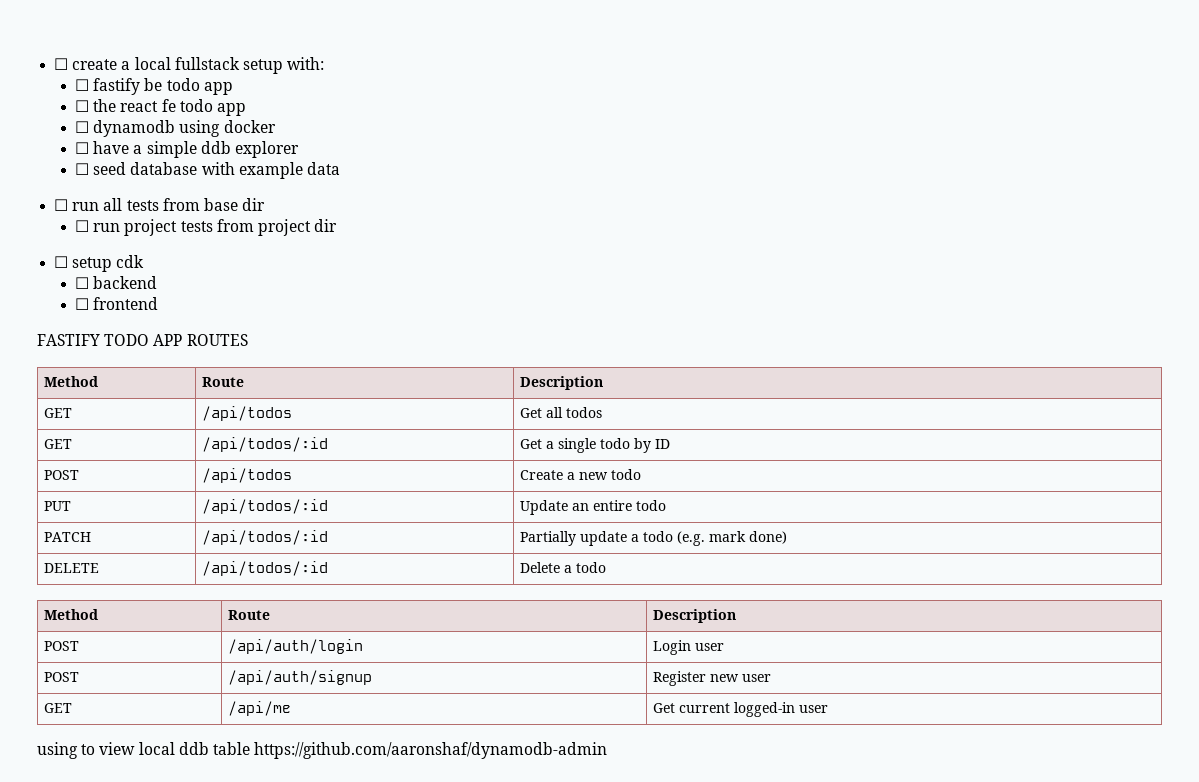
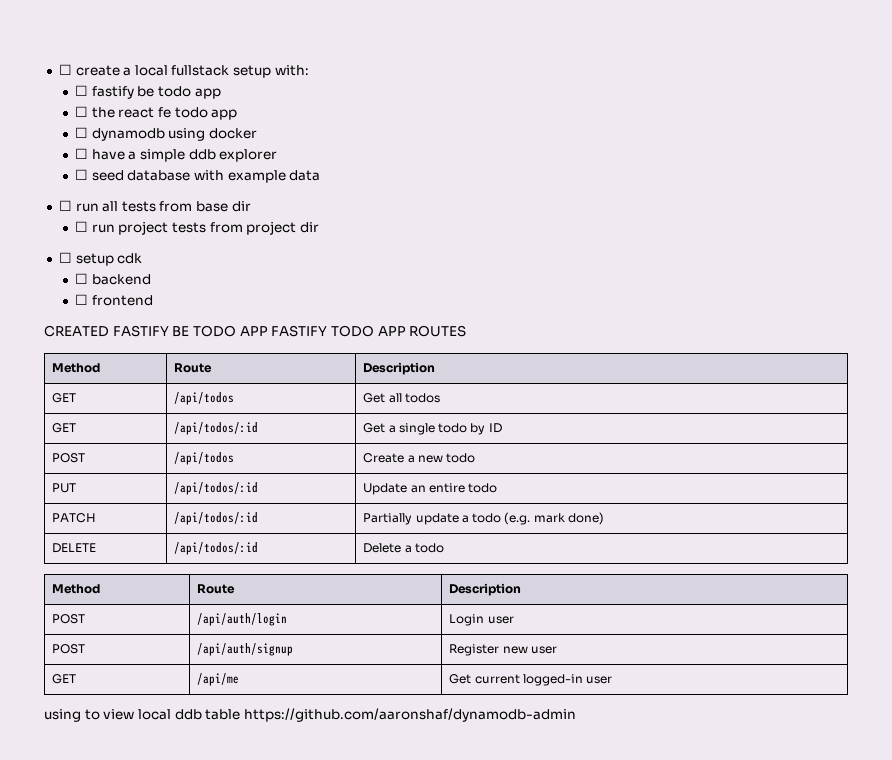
- FASTIFY TODO APP ROUTES
+ CREATED FASTIFY BE TODO APP FASTIFY TODO APP ROUTES

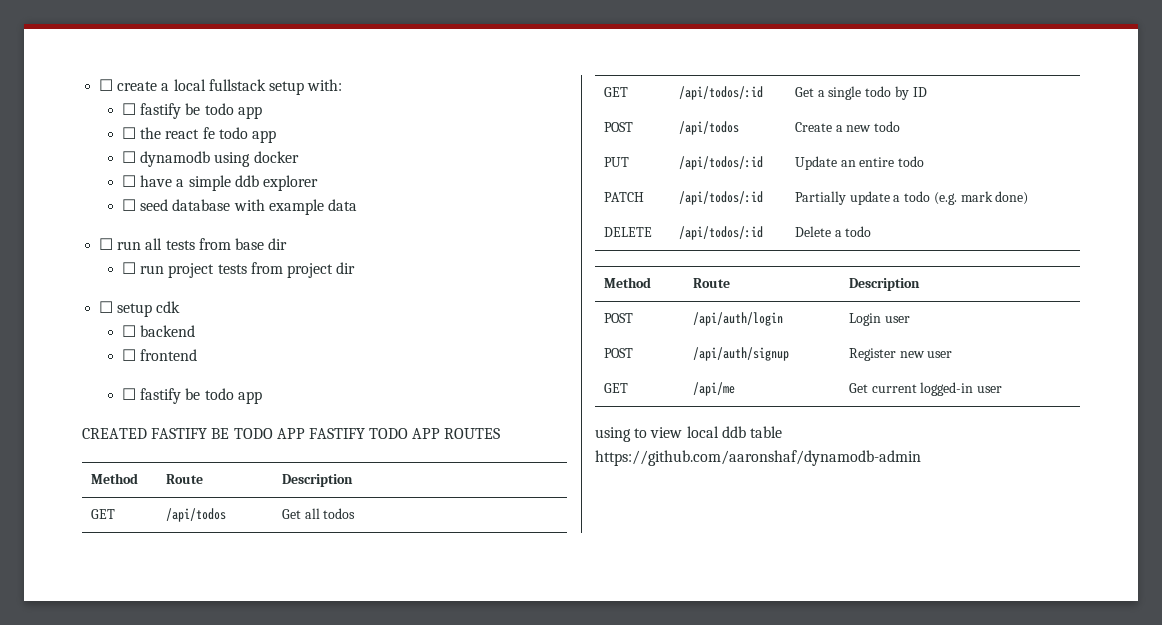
  ☐ frontend
+ ☐ fastify be todo app

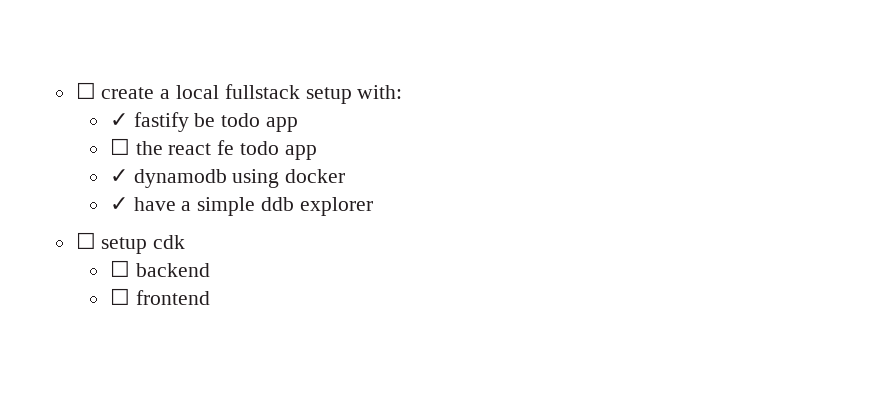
  ☐ create a local fullstack setup with:
- ☐ fastify be todo app
+ ✓ fastify be todo app
- ☐ dynamodb using docker
+ ✓ dynamodb using docker
- ☐ have a simple ddb explorer
+ ✓ have a simple ddb explorer
- ☐ seed database with example data
- ☐ run all tests from base dir
- ☐ run project tests from project dir
  ☐ frontend
- ☐ fastify be todo app
- CREATED FASTIFY BE TODO APP FASTIFY TODO APP ROUTES
- Method | Route | Description
- GET | /api/todos | Get all todos
- GET | /api/todos/:id | Get a single todo by ID
- POST | /api/todos | Create a new todo
- PUT | /api/todos/:id | Update an entire todo
- PATCH | /api/todos/:id | Partially update a todo (e.g. mark done)
- DELETE | /api/todos/:id | Delete a todo
- Method | Route | Description
- POST | /api/auth/login | Login user
- POST | /api/auth/signup | Register new user
- GET | /api/me | Get current logged-in user
- using to view local ddb table https://github.com/aaronshaf/dynamodb-admin

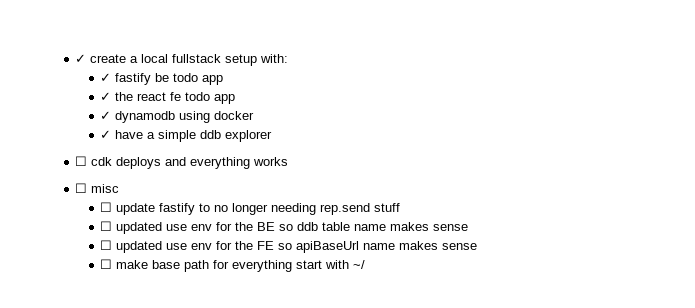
- ☐ create a local fullstack setup with:
+ ✓ create a local fullstack setup with:
- ☐ the react fe todo app
+ ✓ the react fe todo app
- ☐ setup cdk
- ☐ backend
- ☐ frontend
+ ☐ cdk deploys and everything works
+ ☐ misc
+ ☐ update fastify to no longer needing rep.send stuff
+ ☐ updated use env for the BE so ddb table name makes sense
+ ☐ updated use env for the FE so apiBaseUrl name makes sense
+ ☐ make base path for everything start with ~/

